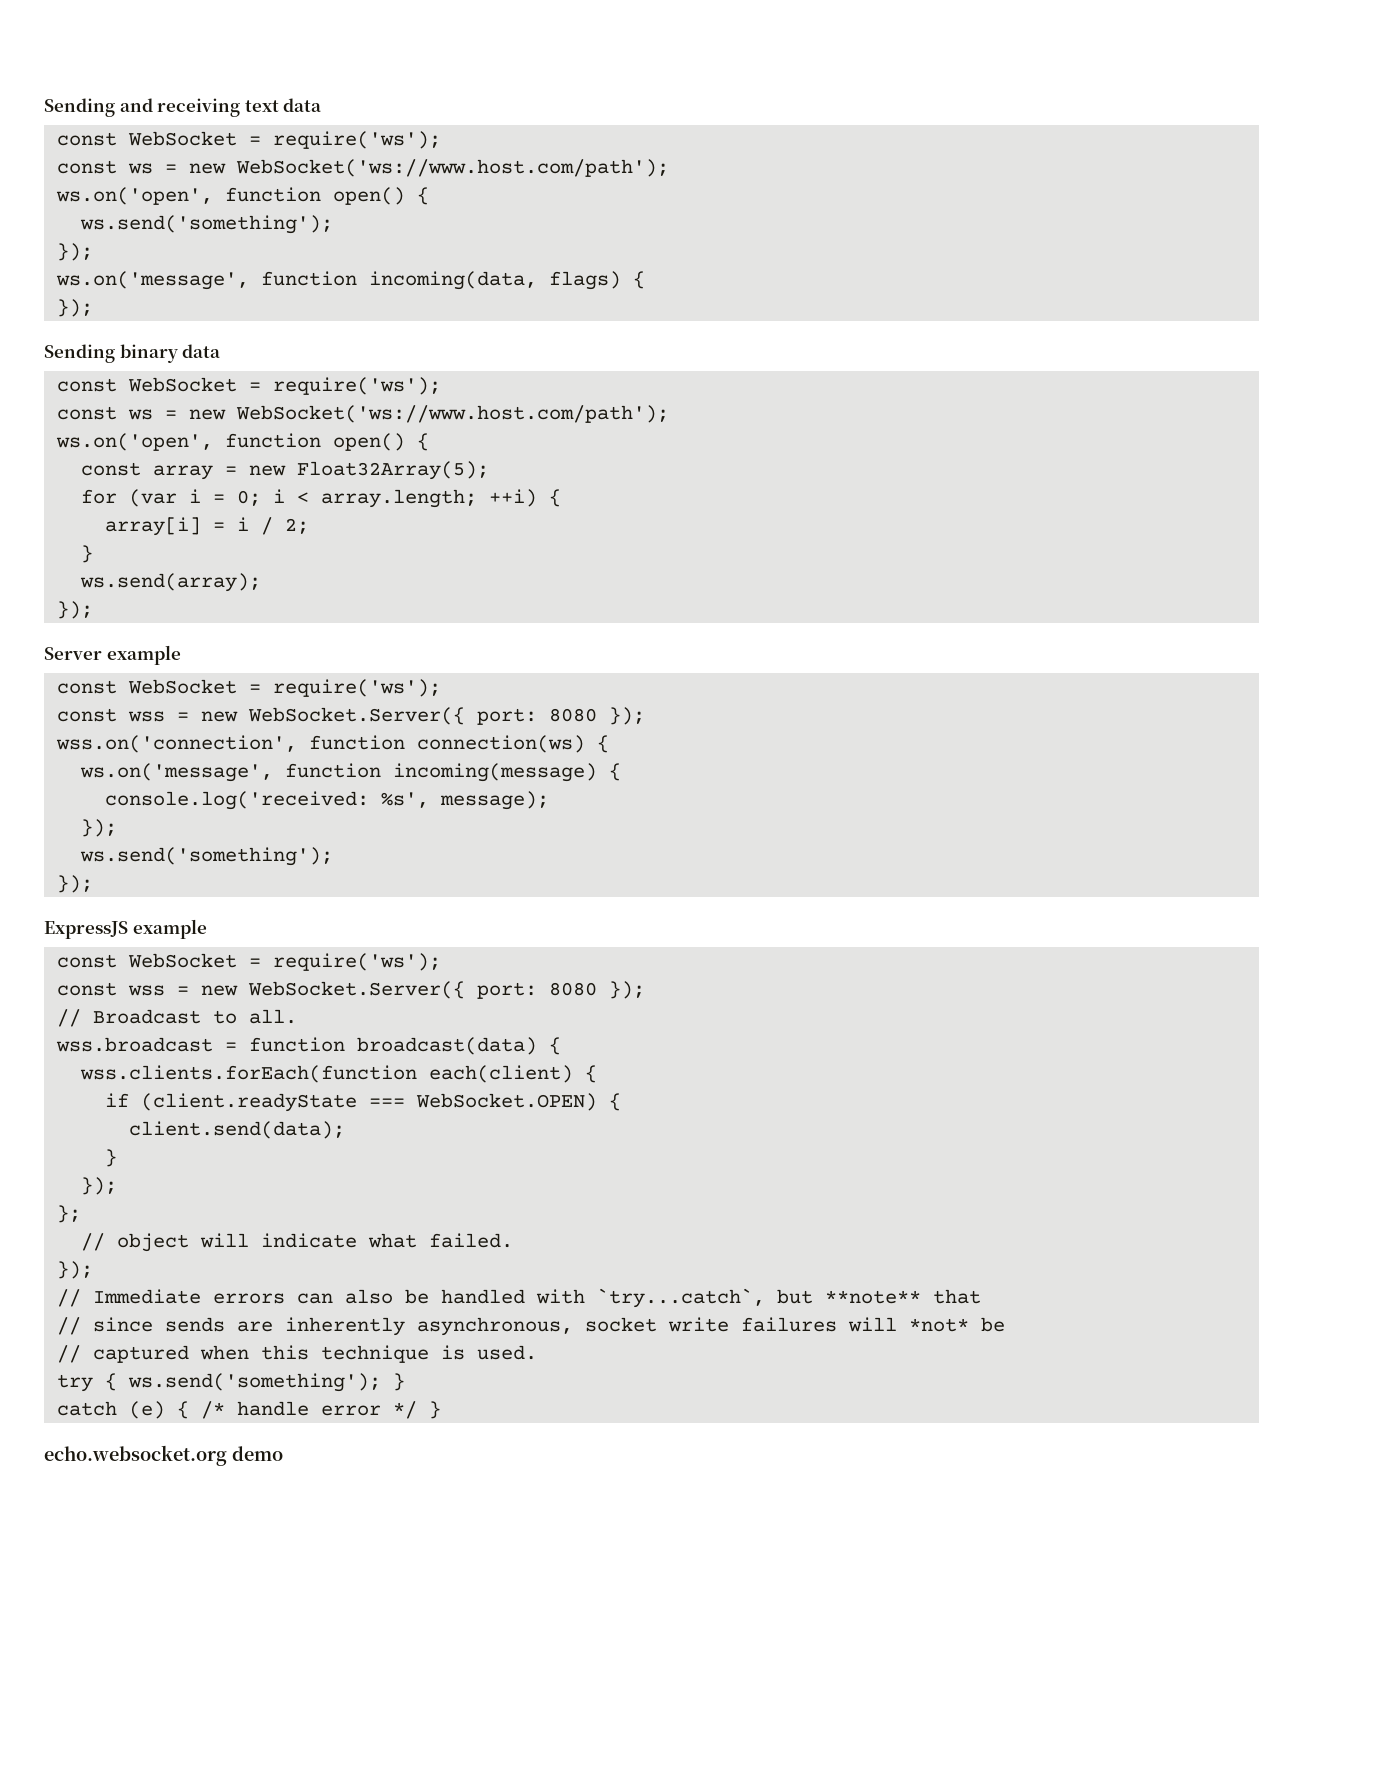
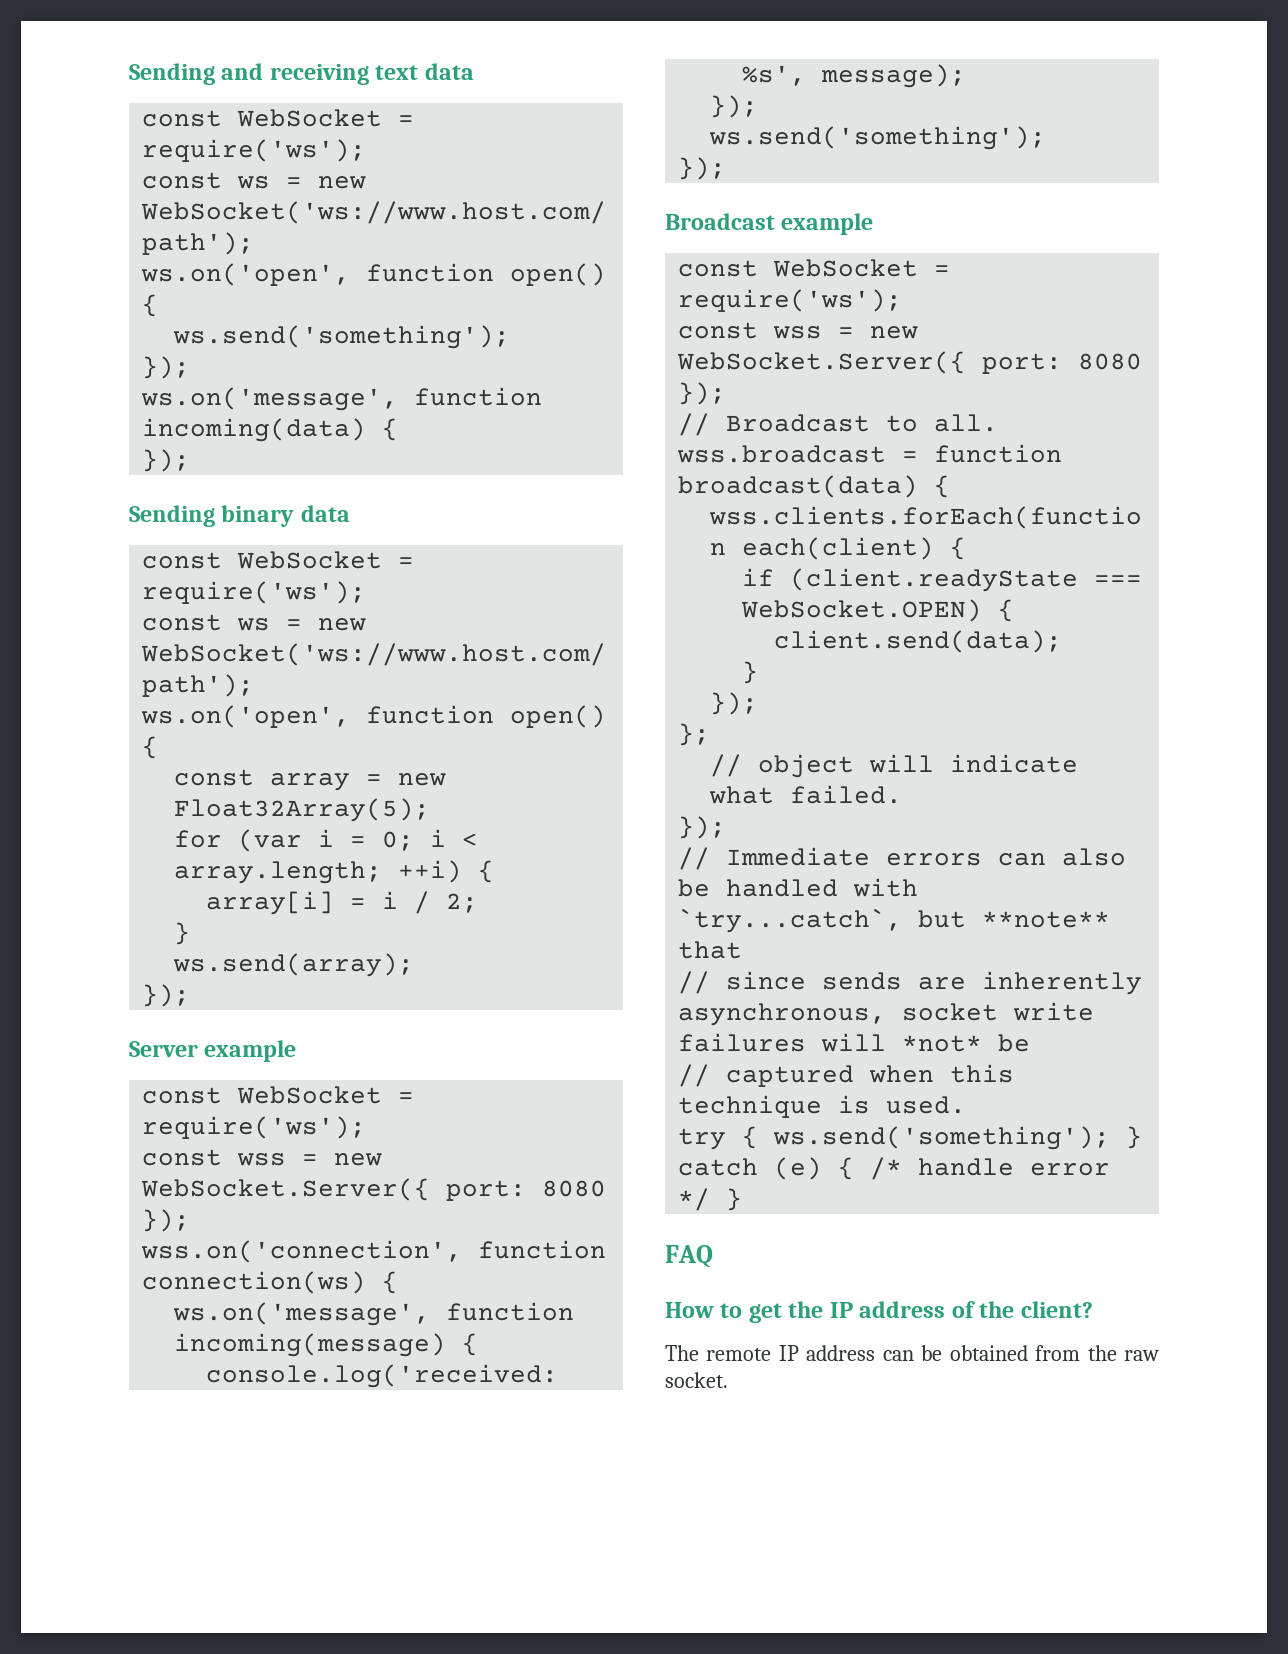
- ws.on('message', function incoming(data, flags) {
+ ws.on('message', function incoming(data) {
- ExpressJS example
+ Broadcast example
- echo.websocket.org demo
+ FAQ
+ How to get the IP address of the client?
+ The remote IP address can be obtained from the raw socket.

